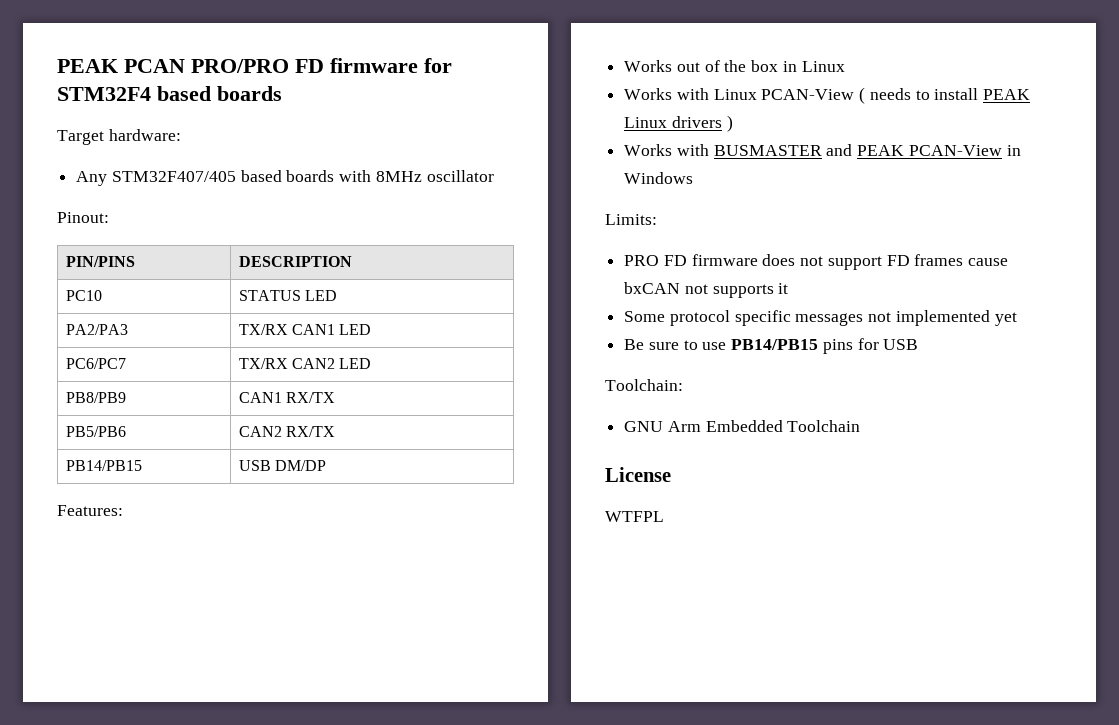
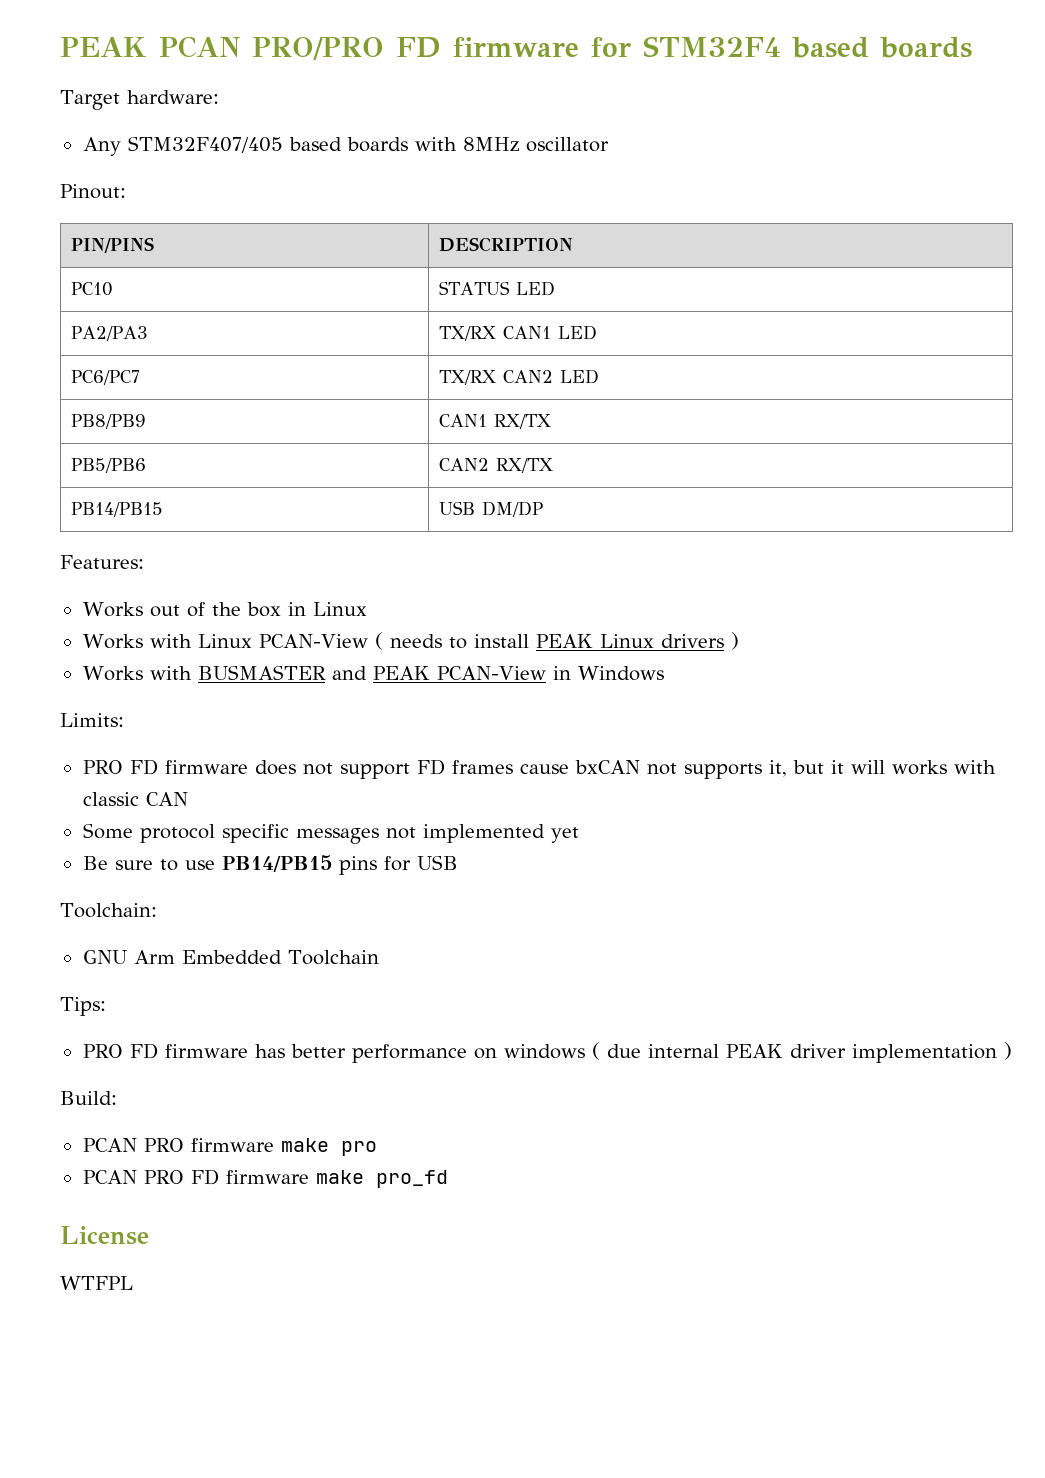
- PRO FD firmware does not support FD frames cause bxCAN not supports it
+ PRO FD firmware does not support FD frames cause bxCAN not supports it, but it will works with classic CAN
+ Tips:
+ PRO FD firmware has better performance on windows ( due internal PEAK driver implementation )
+ Build:
+ PCAN PRO firmware make pro
+ PCAN PRO FD firmware make pro_fd

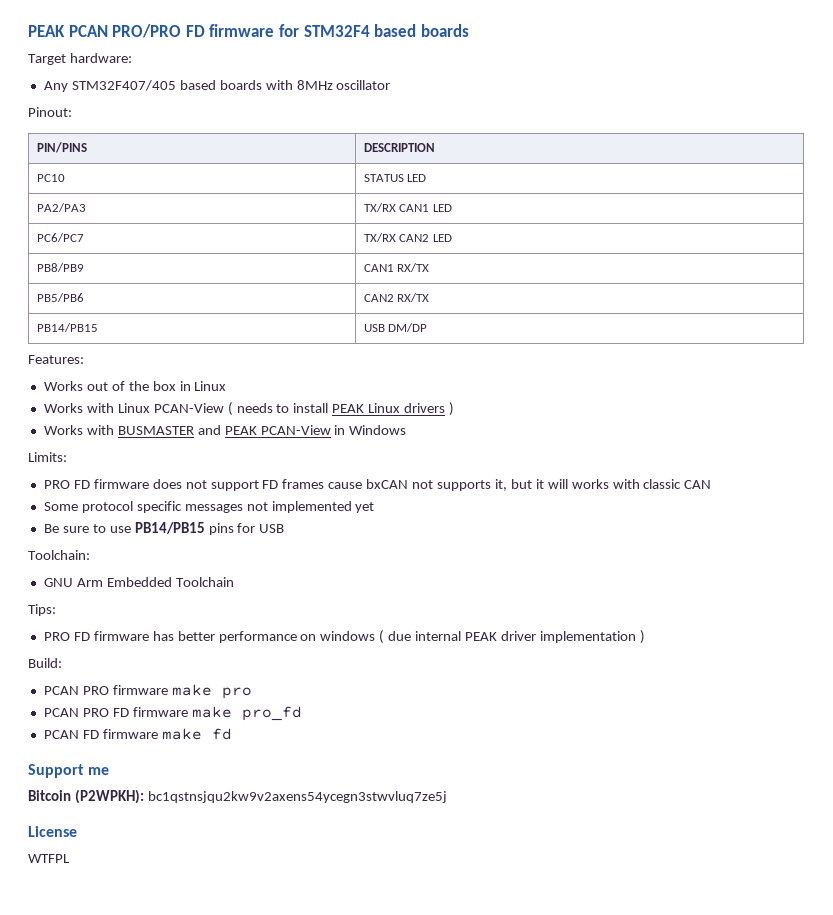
+ PCAN FD firmware make fd
+ Support me
+ Bitcoin (P2WPKH): bc1qstnsjqu2kw9v2axens54ycegn3stwvluq7ze5j

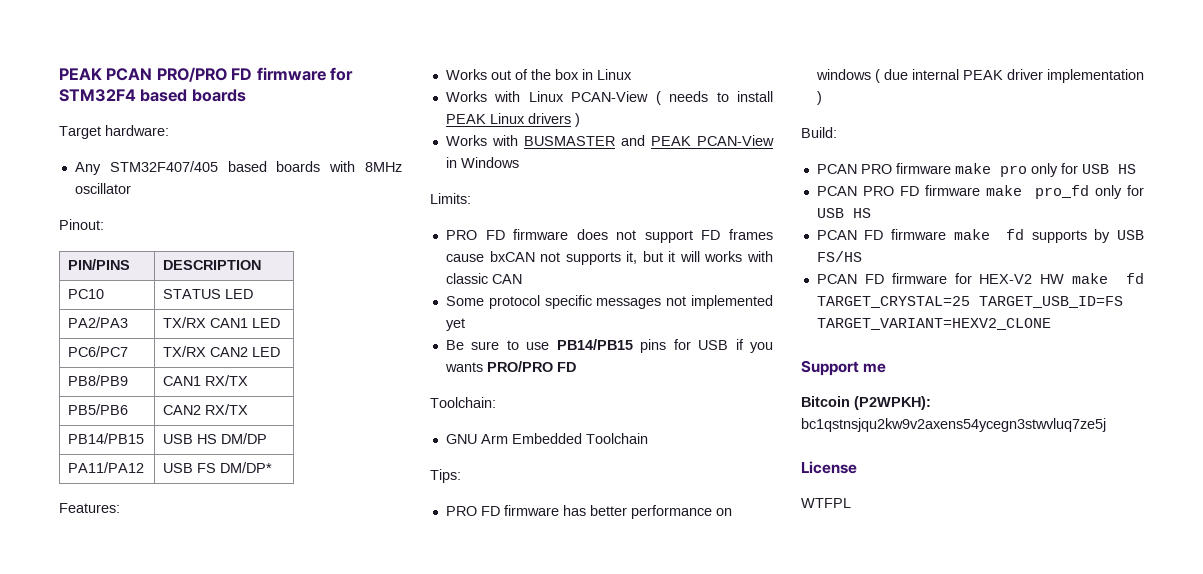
- PB14/PB15 | USB DM/DP
+ PB14/PB15 | USB HS DM/DP
+ PA11/PA12 | USB FS DM/DP*
- Be sure to use PB14/PB15 pins for USB
+ Be sure to use PB14/PB15 pins for USB if you wants PRO/PRO FD
- PCAN PRO firmware make pro
+ PCAN PRO firmware make pro only for USB HS
- PCAN PRO FD firmware make pro_fd
+ PCAN PRO FD firmware make pro_fd only for USB HS
- PCAN FD firmware make fd
+ PCAN FD firmware make fd supports by USB FS/HS
+ PCAN FD firmware for HEX-V2 HW make fd TARGET_CRYSTAL=25 TARGET_USB_ID=FS TARGET_VARIANT=HEXV2_CLONE

